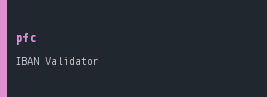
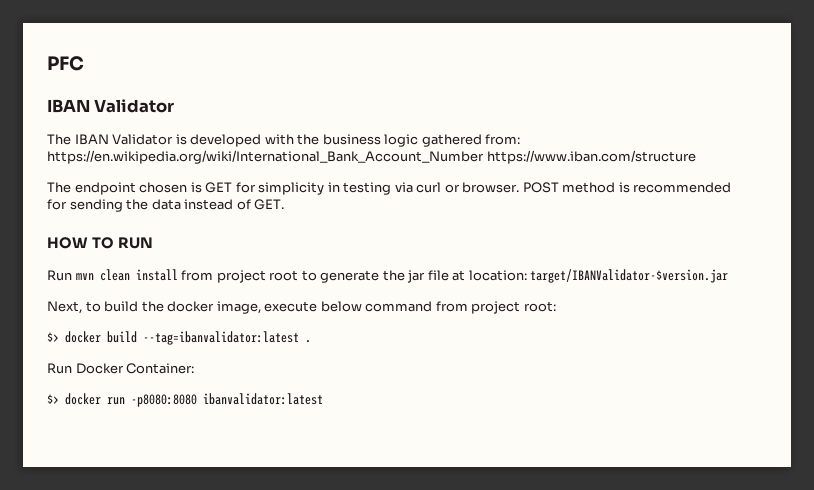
- pfc
+ PFC
  IBAN Validator
+ The IBAN Validator is developed with the business logic gathered from: https://en.wikipedia.org/wiki/International_Bank_Account_Number https://www.iban.com/structure
+ The endpoint chosen is GET for simplicity in testing via curl or browser. POST method is recommended for sending the data instead of GET.
+ HOW TO RUN
+ Run mvn clean install from project root to generate the jar file at location: target/IBANValidator-$version.jar
+ Next, to build the docker image, execute below command from project root:
+ $> docker build --tag=ibanvalidator:latest .
+ Run Docker Container:
+ $> docker run -p8080:8080 ibanvalidator:latest

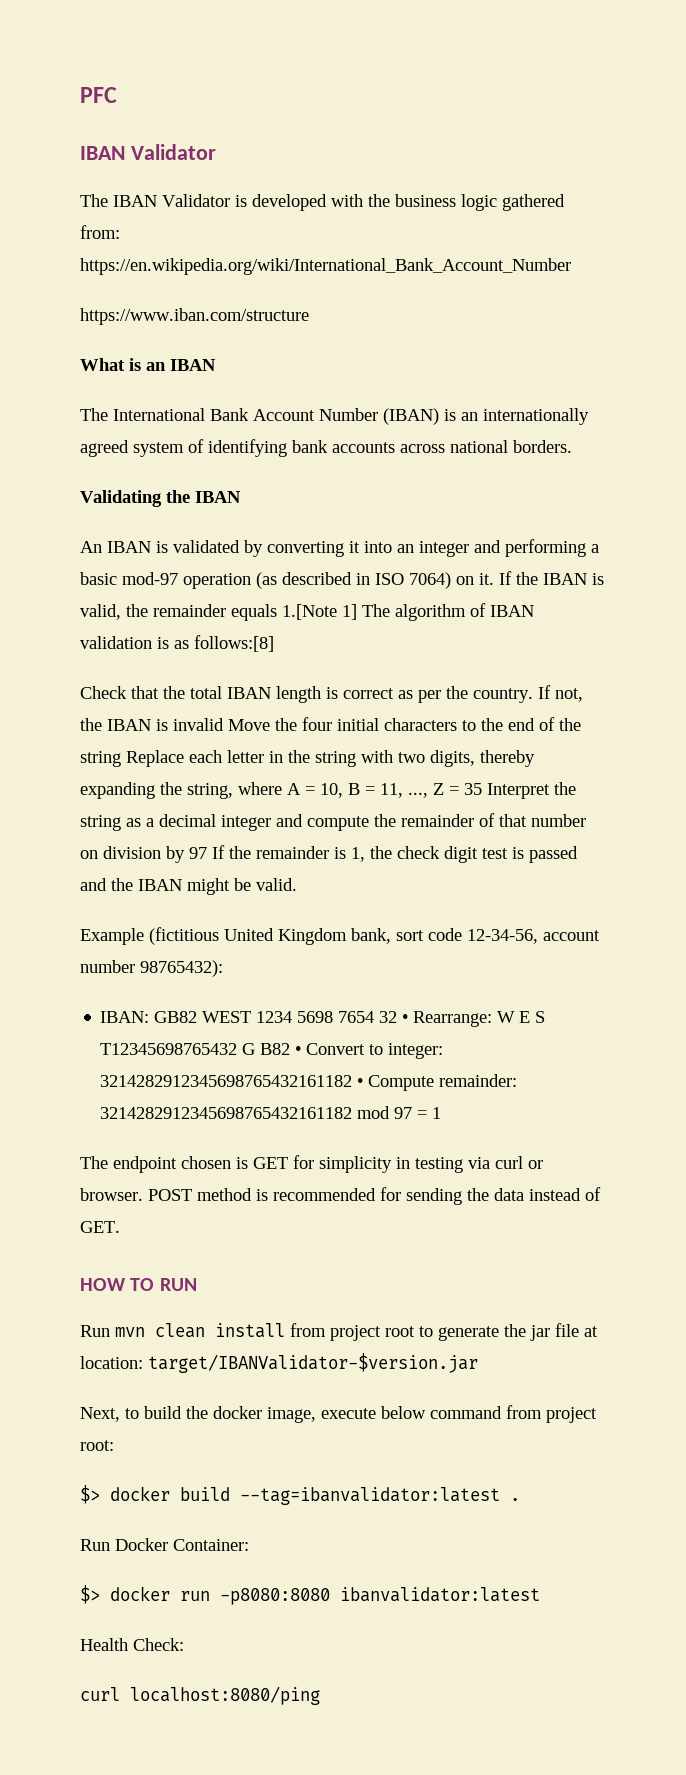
- The IBAN Validator is developed with the business logic gathered from: https://en.wikipedia.org/wiki/International_Bank_Account_Number https://www.iban.com/structure
+ The IBAN Validator is developed with the business logic gathered from: https://en.wikipedia.org/wiki/International_Bank_Account_Number
+ https://www.iban.com/structure
+ What is an IBAN
+ The International Bank Account Number (IBAN) is an internationally agreed system of identifying bank accounts across national borders.
+ Validating the IBAN
+ An IBAN is validated by converting it into an integer and performing a basic mod-97 operation (as described in ISO 7064) on it. If the IBAN is valid, the remainder equals 1.[Note 1] The algorithm of IBAN validation is as follows:[8]
+ Check that the total IBAN length is correct as per the country. If not, the IBAN is invalid Move the four initial characters to the end of the string Replace each letter in the string with two digits, thereby expanding the string, where A = 10, B = 11, ..., Z = 35 Interpret the string as a decimal integer and compute the remainder of that number on division by 97 If the remainder is 1, the check digit test is passed and the IBAN might be valid.
+ Example (fictitious United Kingdom bank, sort code 12-34-56, account number 98765432):
+ IBAN: GB82 WEST 1234 5698 7654 32 • Rearrange: W E S T12345698765432 G B82 • Convert to integer: 3214282912345698765432161182 • Compute remainder: 3214282912345698765432161182 mod 97 = 1
+ Health Check:
+ curl localhost:8080/ping

